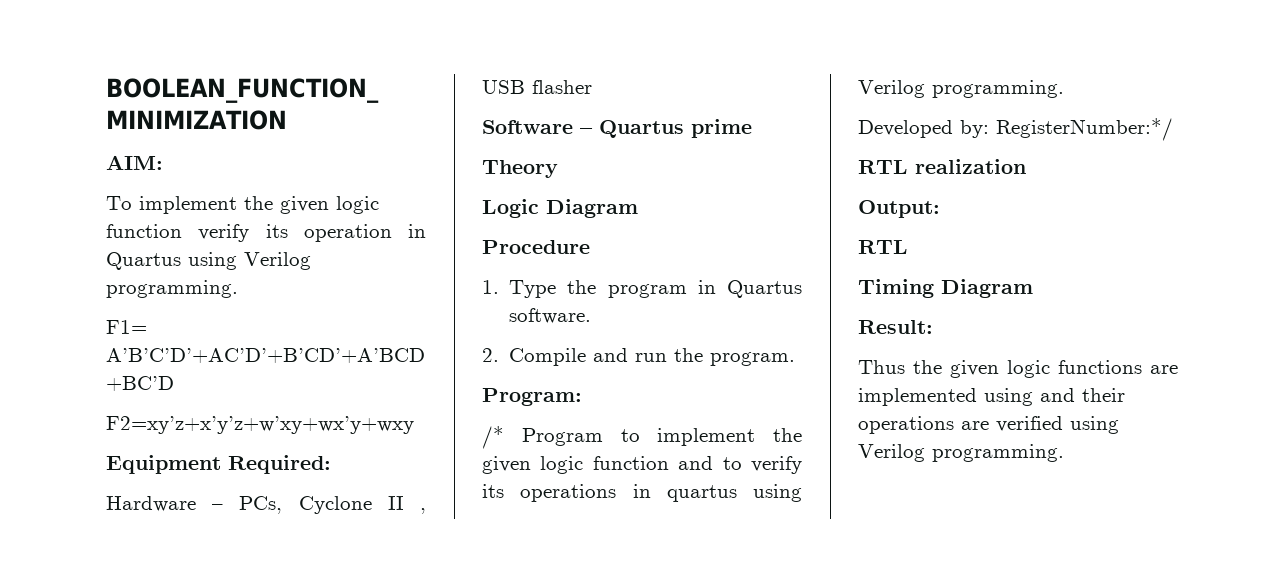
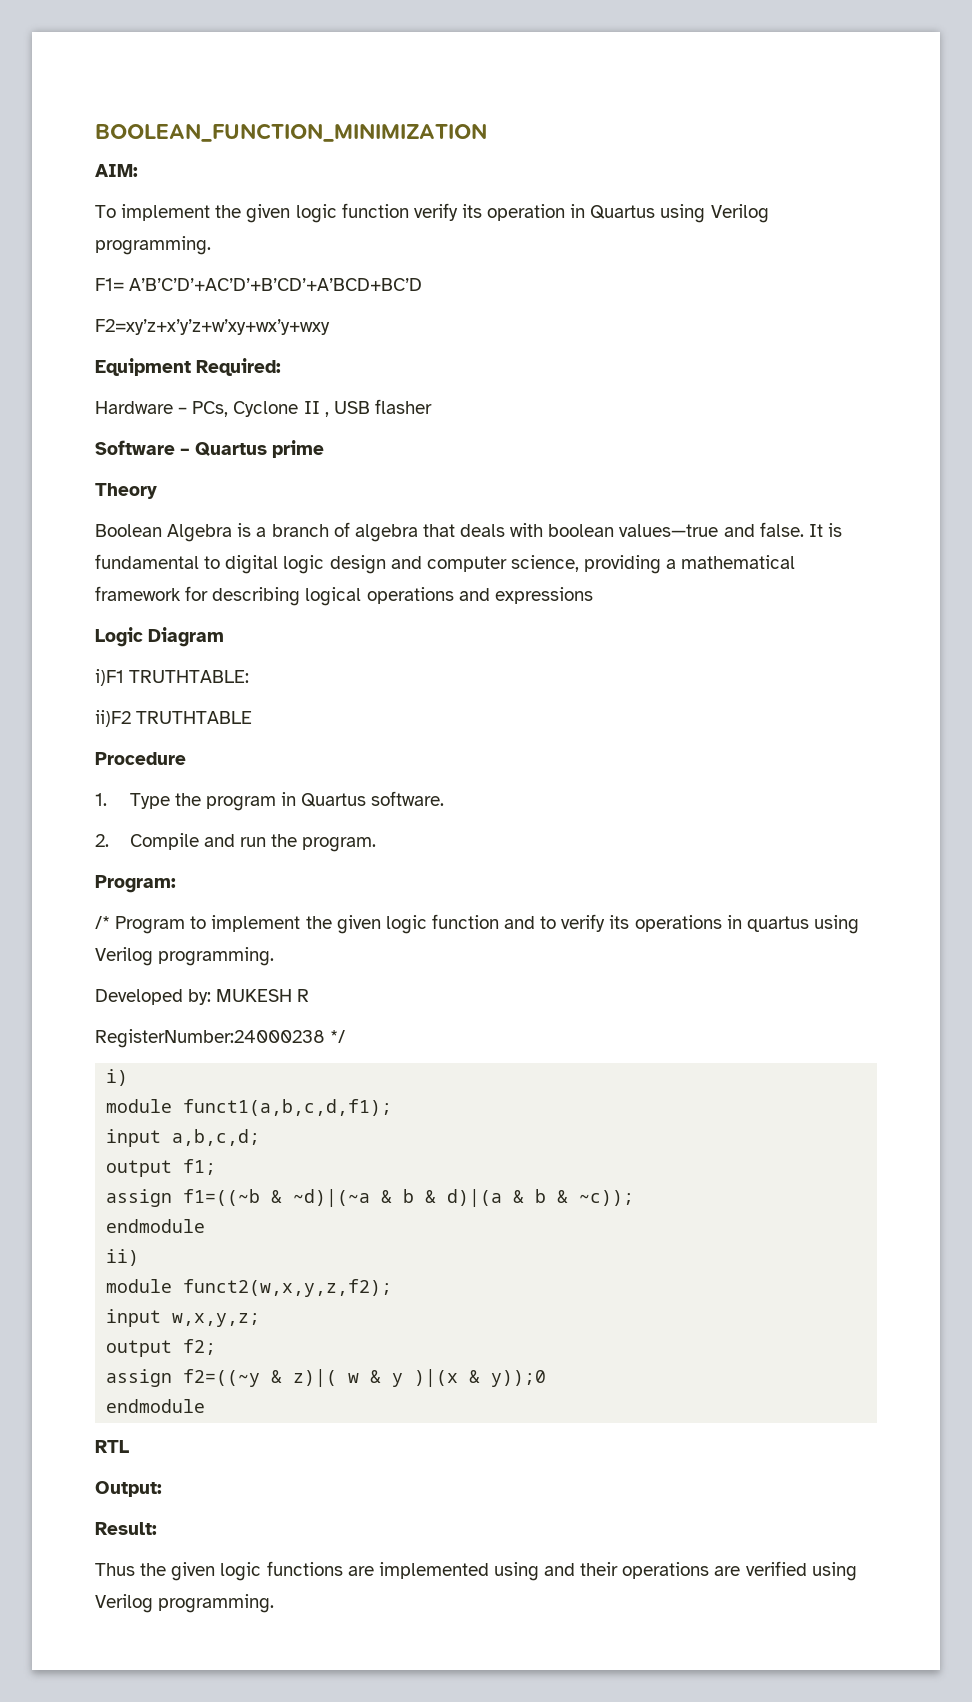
+ Boolean Algebra is a branch of algebra that deals with boolean values—true and false. It is fundamental to digital logic design and computer science, providing a mathematical framework for describing logical operations and expressions
  Logic Diagram
+ i)F1 TRUTHTABLE:
+ ii)F2 TRUTHTABLE
- Developed by: RegisterNumber:*/
- RTL realization
- Output:
+ Developed by: MUKESH R
+ RegisterNumber:24000238 */
+ i)
+ module funct1(a,b,c,d,f1);
+ input a,b,c,d;
+ output f1;
+ assign f1=((~b & ~d)|(~a & b & d)|(a & b & ~c));
+ endmodule
+ ii)
+ module funct2(w,x,y,z,f2);
+ input w,x,y,z;
+ output f2;
+ assign f2=((~y & z)|( w & y )|(x & y));0
+ endmodule
- Timing Diagram
+ Output:

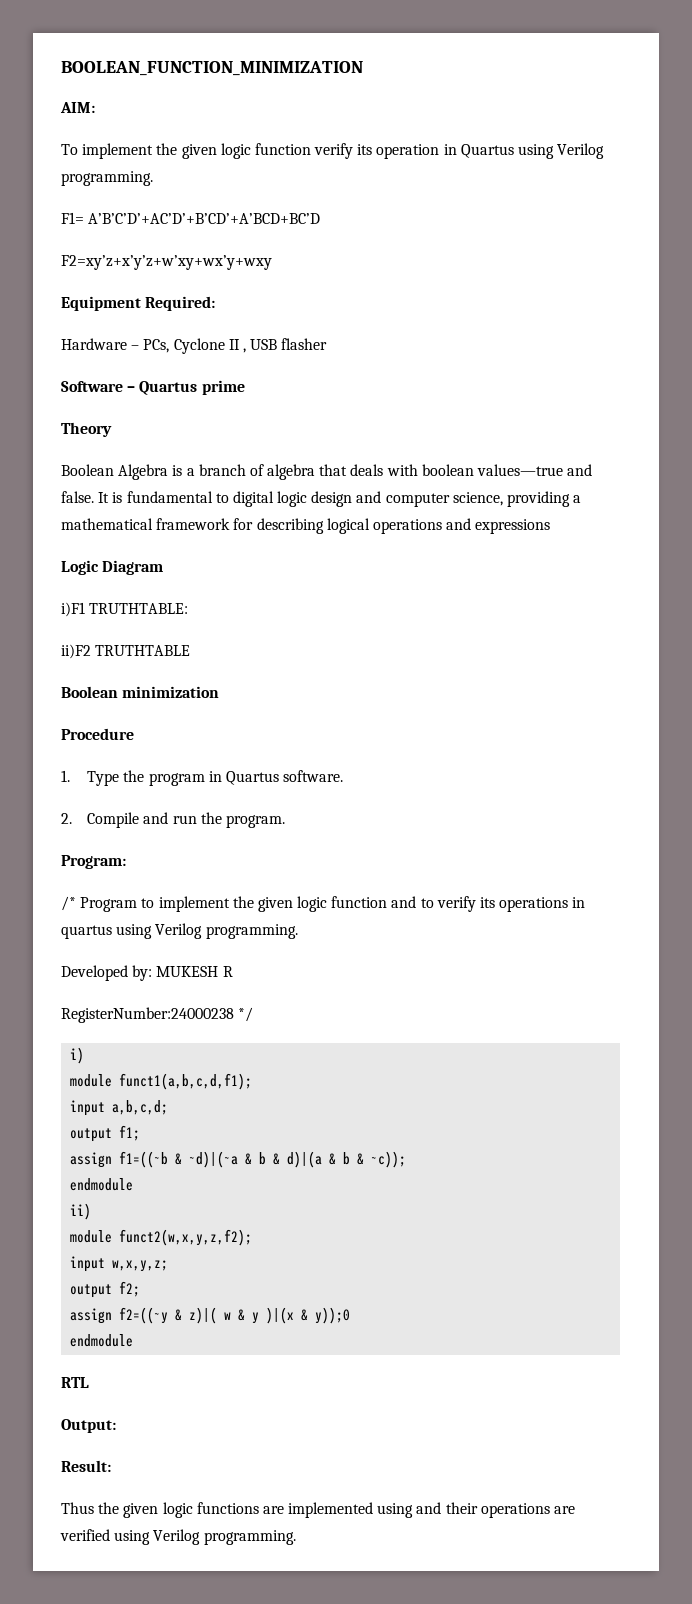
+ Boolean minimization

